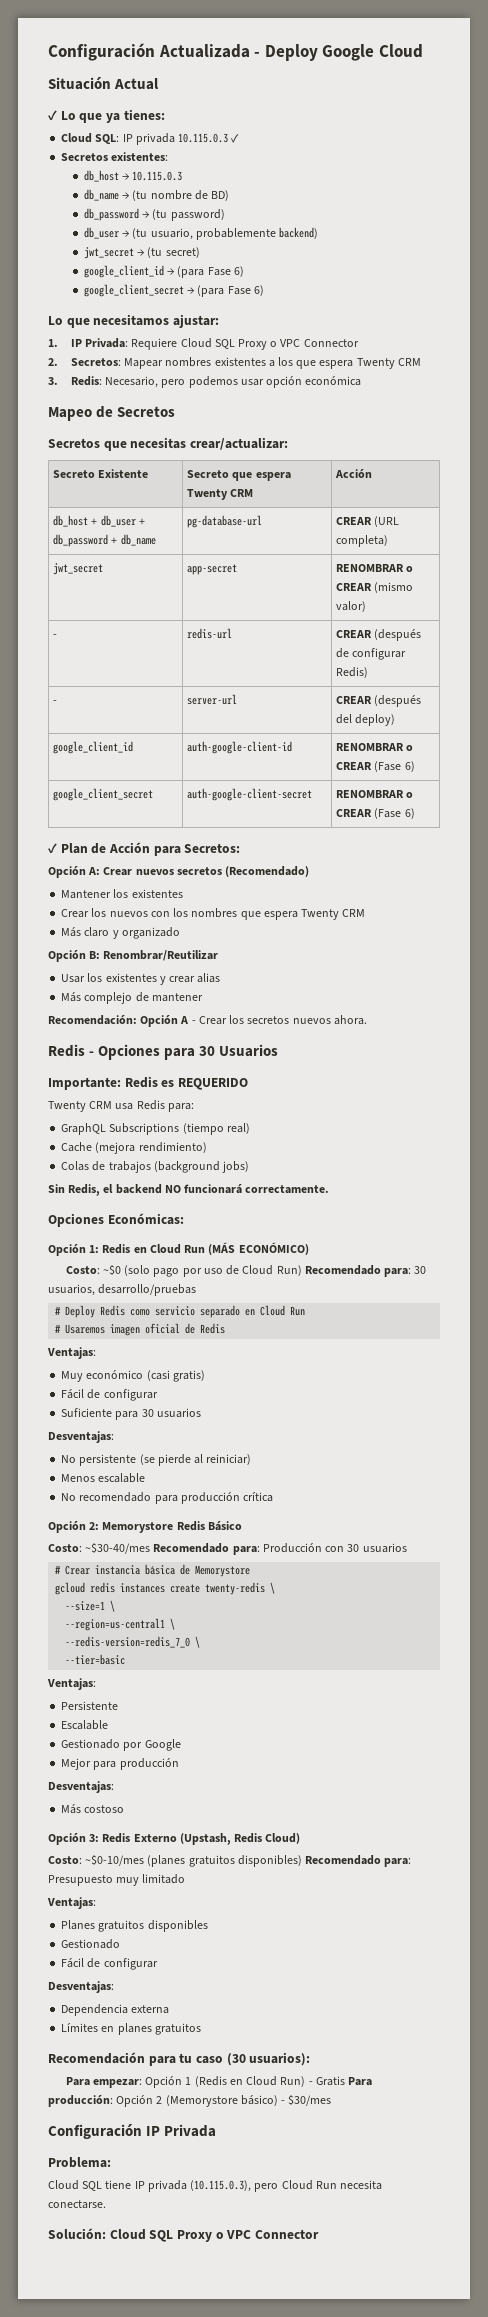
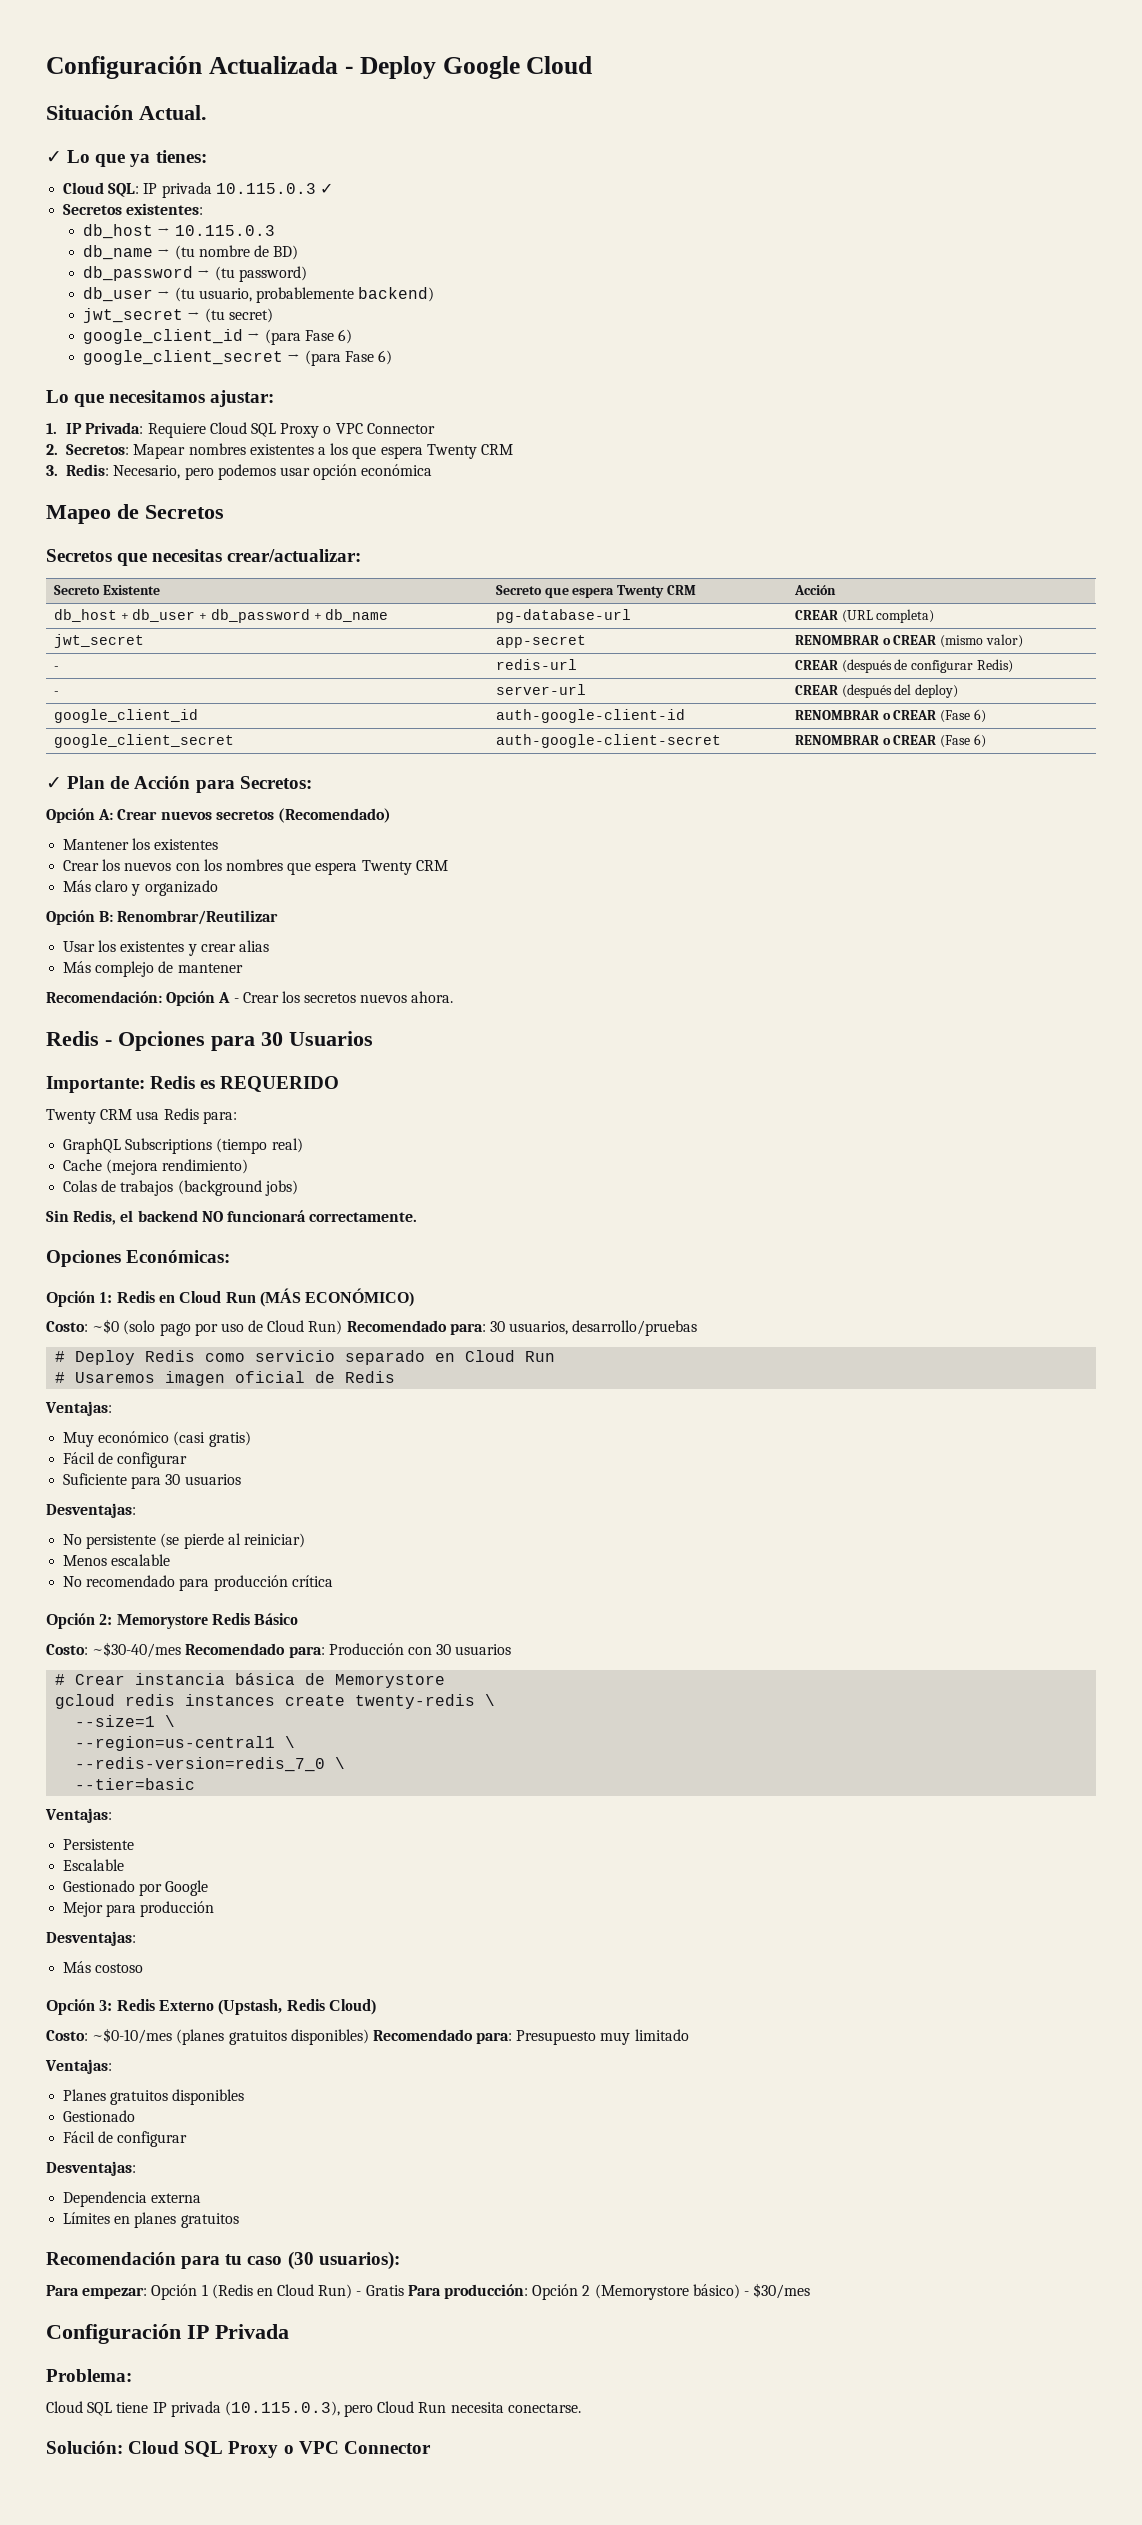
- Situación Actual
+ Situación Actual.

